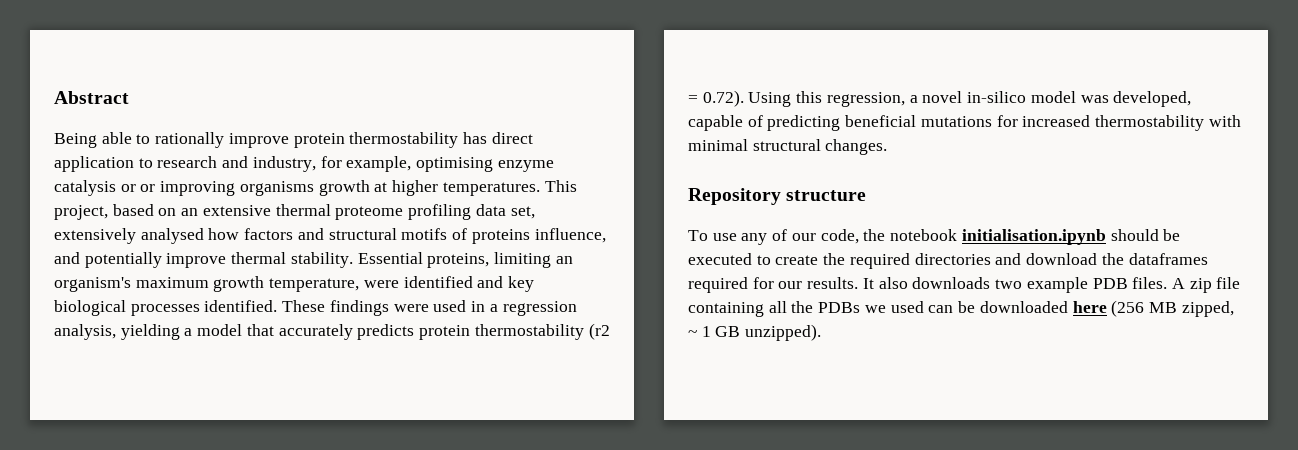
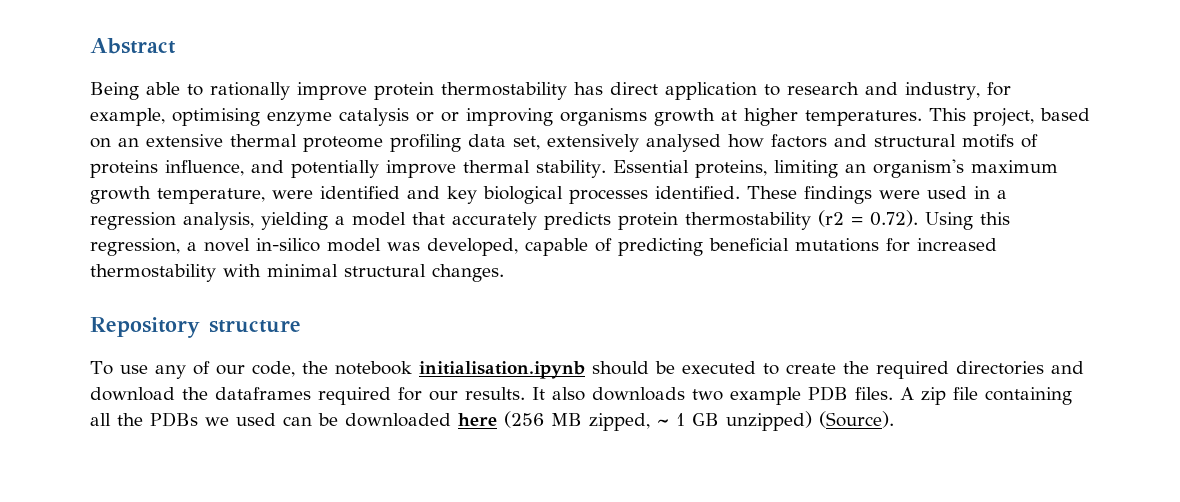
- A zip file containing all the PDBs we used can be downloaded here (256 MB zipped, ~ 1 GB unzipped).
+ A zip file containing all the PDBs we used can be downloaded here (256 MB zipped, ~ 1 GB unzipped) (Source).

